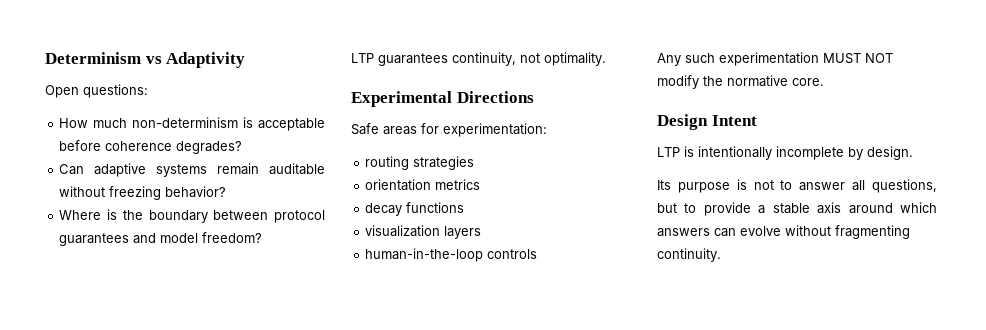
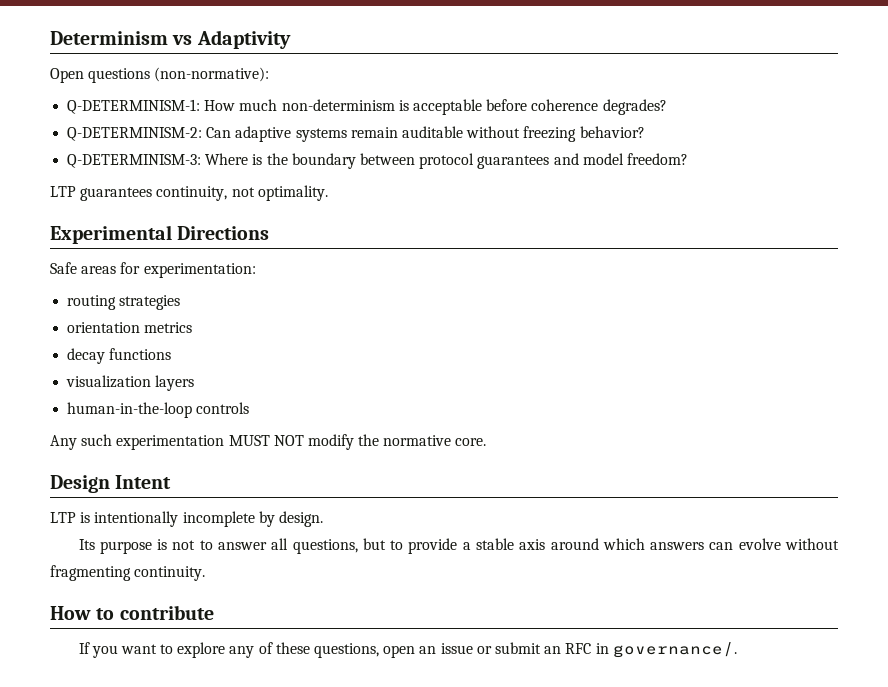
- Open questions:
- How much non-determinism is acceptable before coherence degrades?
+ Open questions (non-normative):
+ Q-DETERMINISM-1: How much non-determinism is acceptable before coherence degrades?
- Can adaptive systems remain auditable without freezing behavior?
+ Q-DETERMINISM-2: Can adaptive systems remain auditable without freezing behavior?
- Where is the boundary between protocol guarantees and model freedom?
+ Q-DETERMINISM-3: Where is the boundary between protocol guarantees and model freedom?
+ How to contribute
+ If you want to explore any of these questions, open an issue or submit an RFC in governance/.

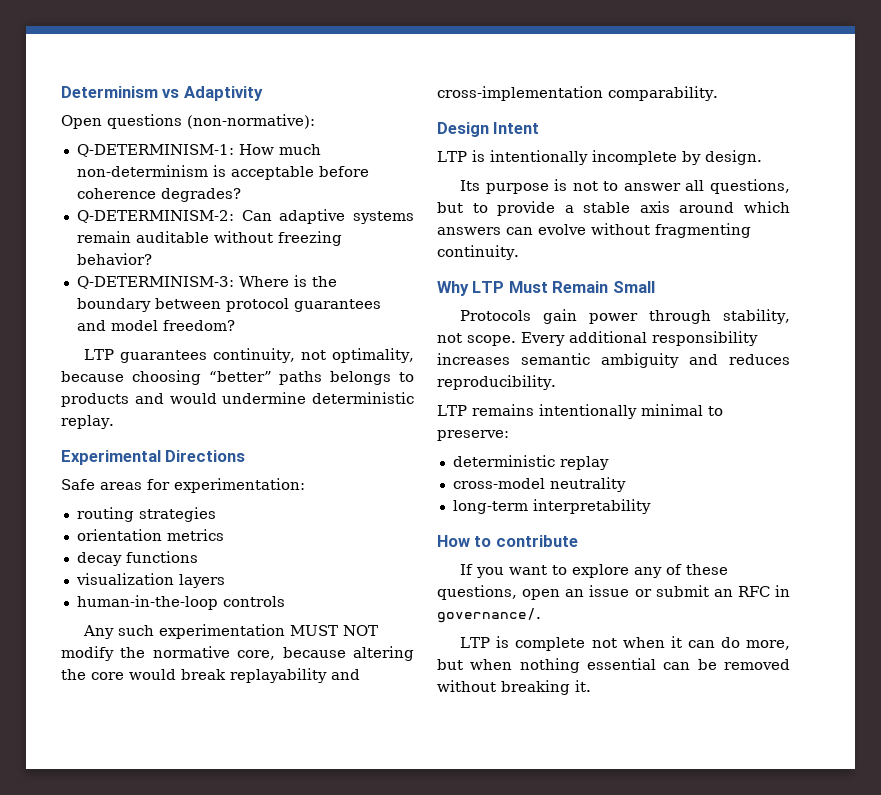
- LTP guarantees continuity, not optimality.
+ LTP guarantees continuity, not optimality, because choosing “better” paths belongs to products and would undermine deterministic replay.
- Any such experimentation MUST NOT modify the normative core.
+ Any such experimentation MUST NOT modify the normative core, because altering the core would break replayability and cross-implementation comparability.
+ Why LTP Must Remain Small
+ Protocols gain power through stability, not scope. Every additional responsibility increases semantic ambiguity and reduces reproducibility.
+ LTP remains intentionally minimal to preserve:
+ deterministic replay
+ cross-model neutrality
+ long-term interpretability
+ LTP is complete not when it can do more, but when nothing essential can be removed without breaking it.

